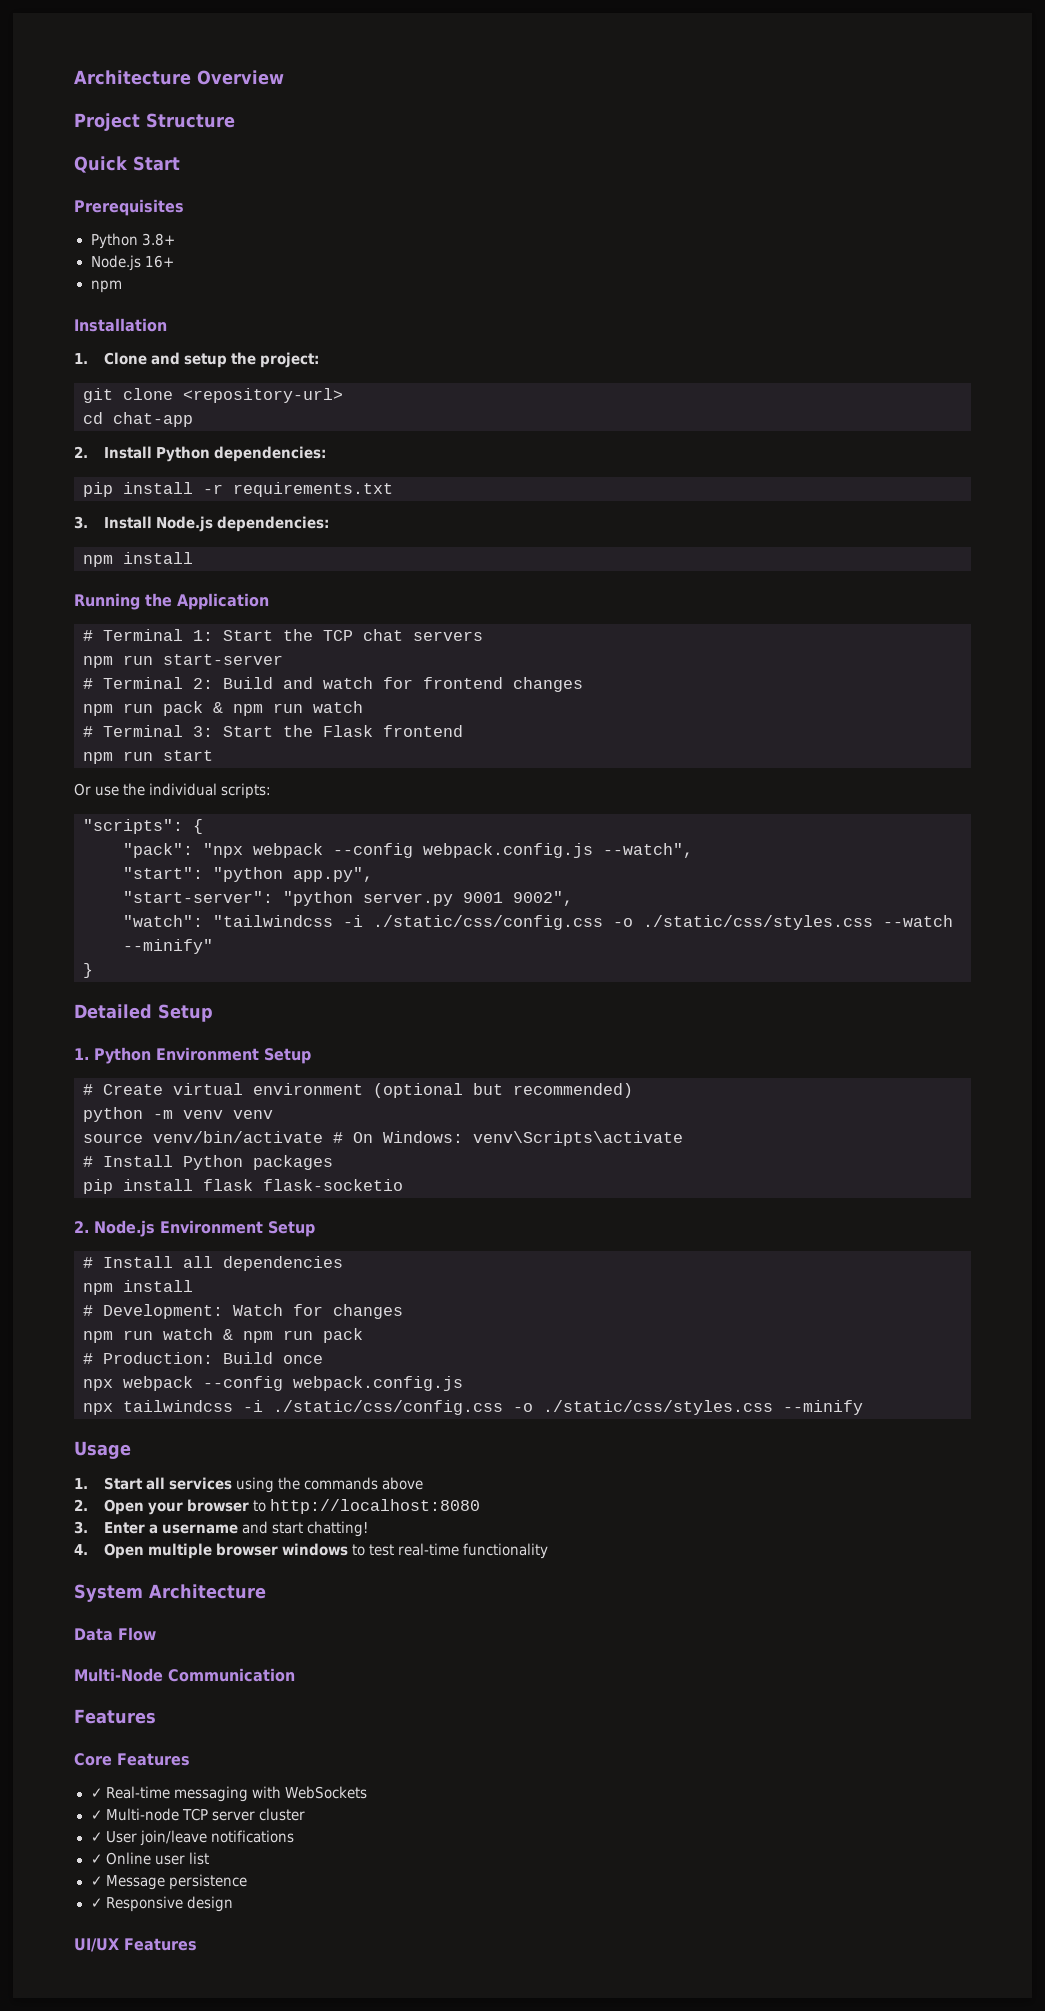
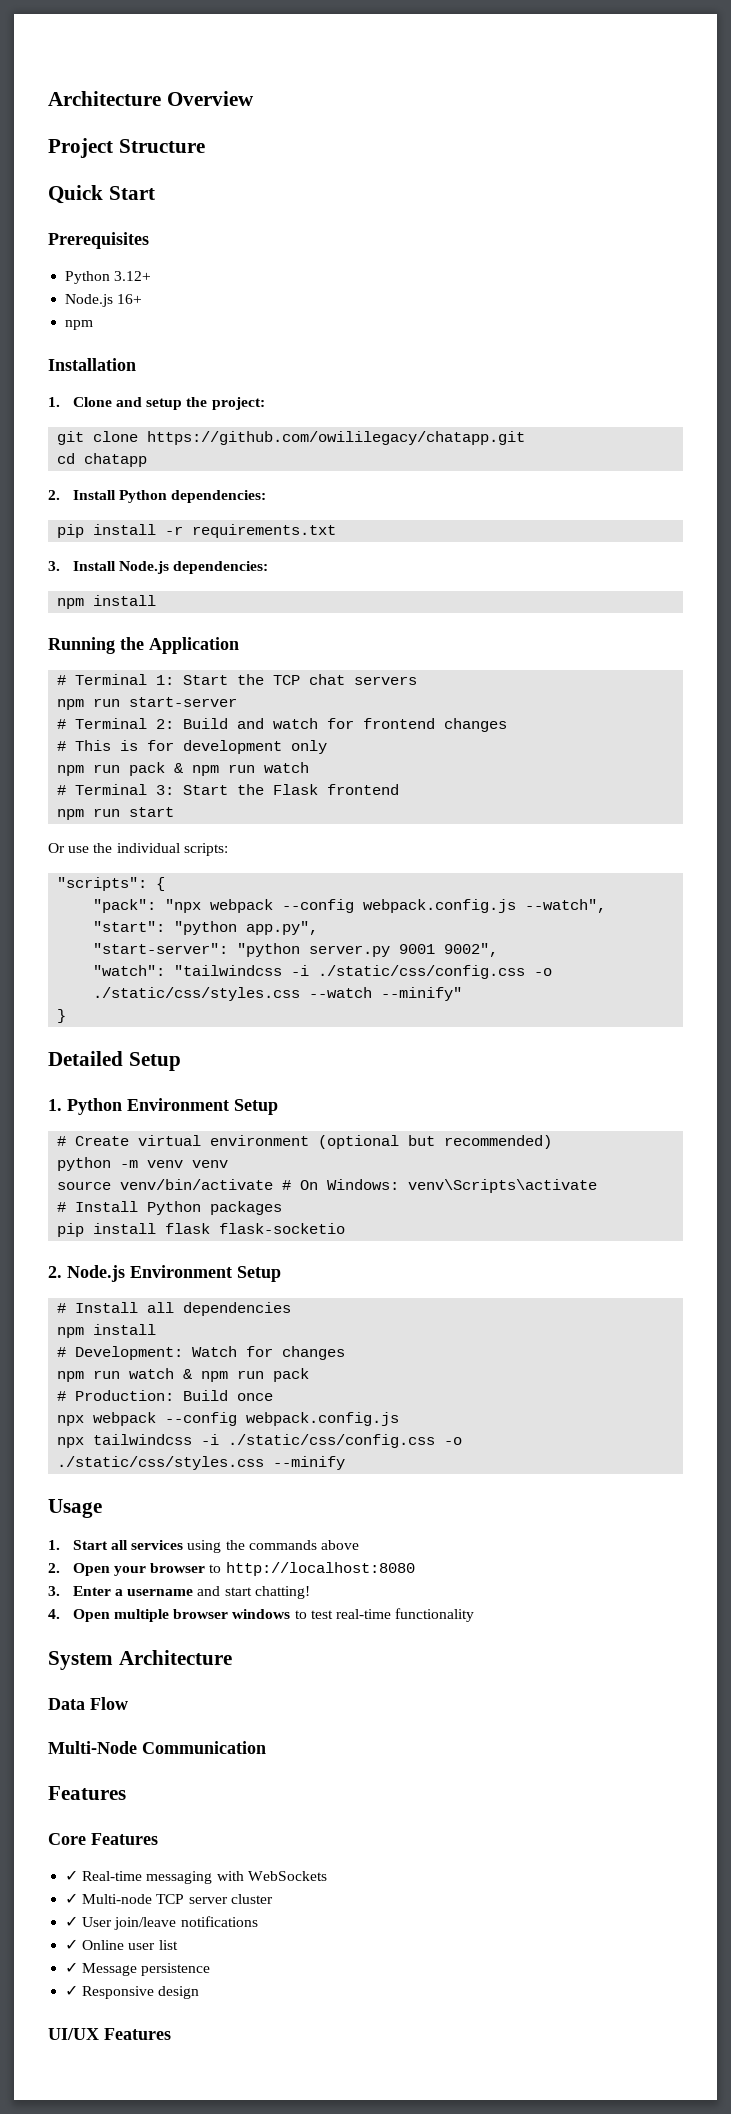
- Python 3.8+
+ Python 3.12+
- git clone <repository-url>
+ git clone https://github.com/owililegacy/chatapp.git
- cd chat-app
+ cd chatapp
+ # This is for development only

